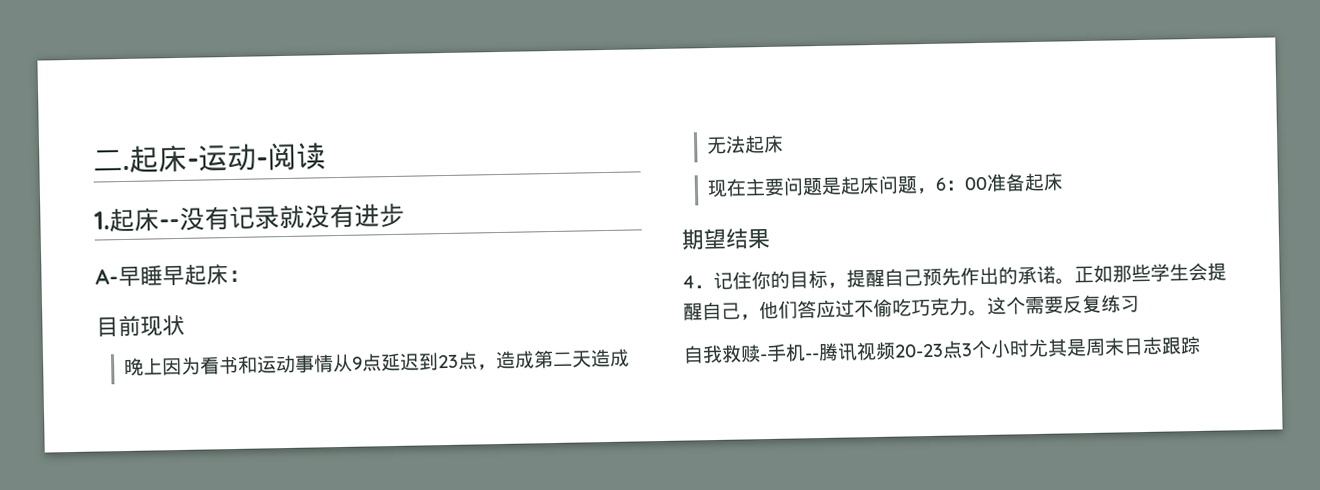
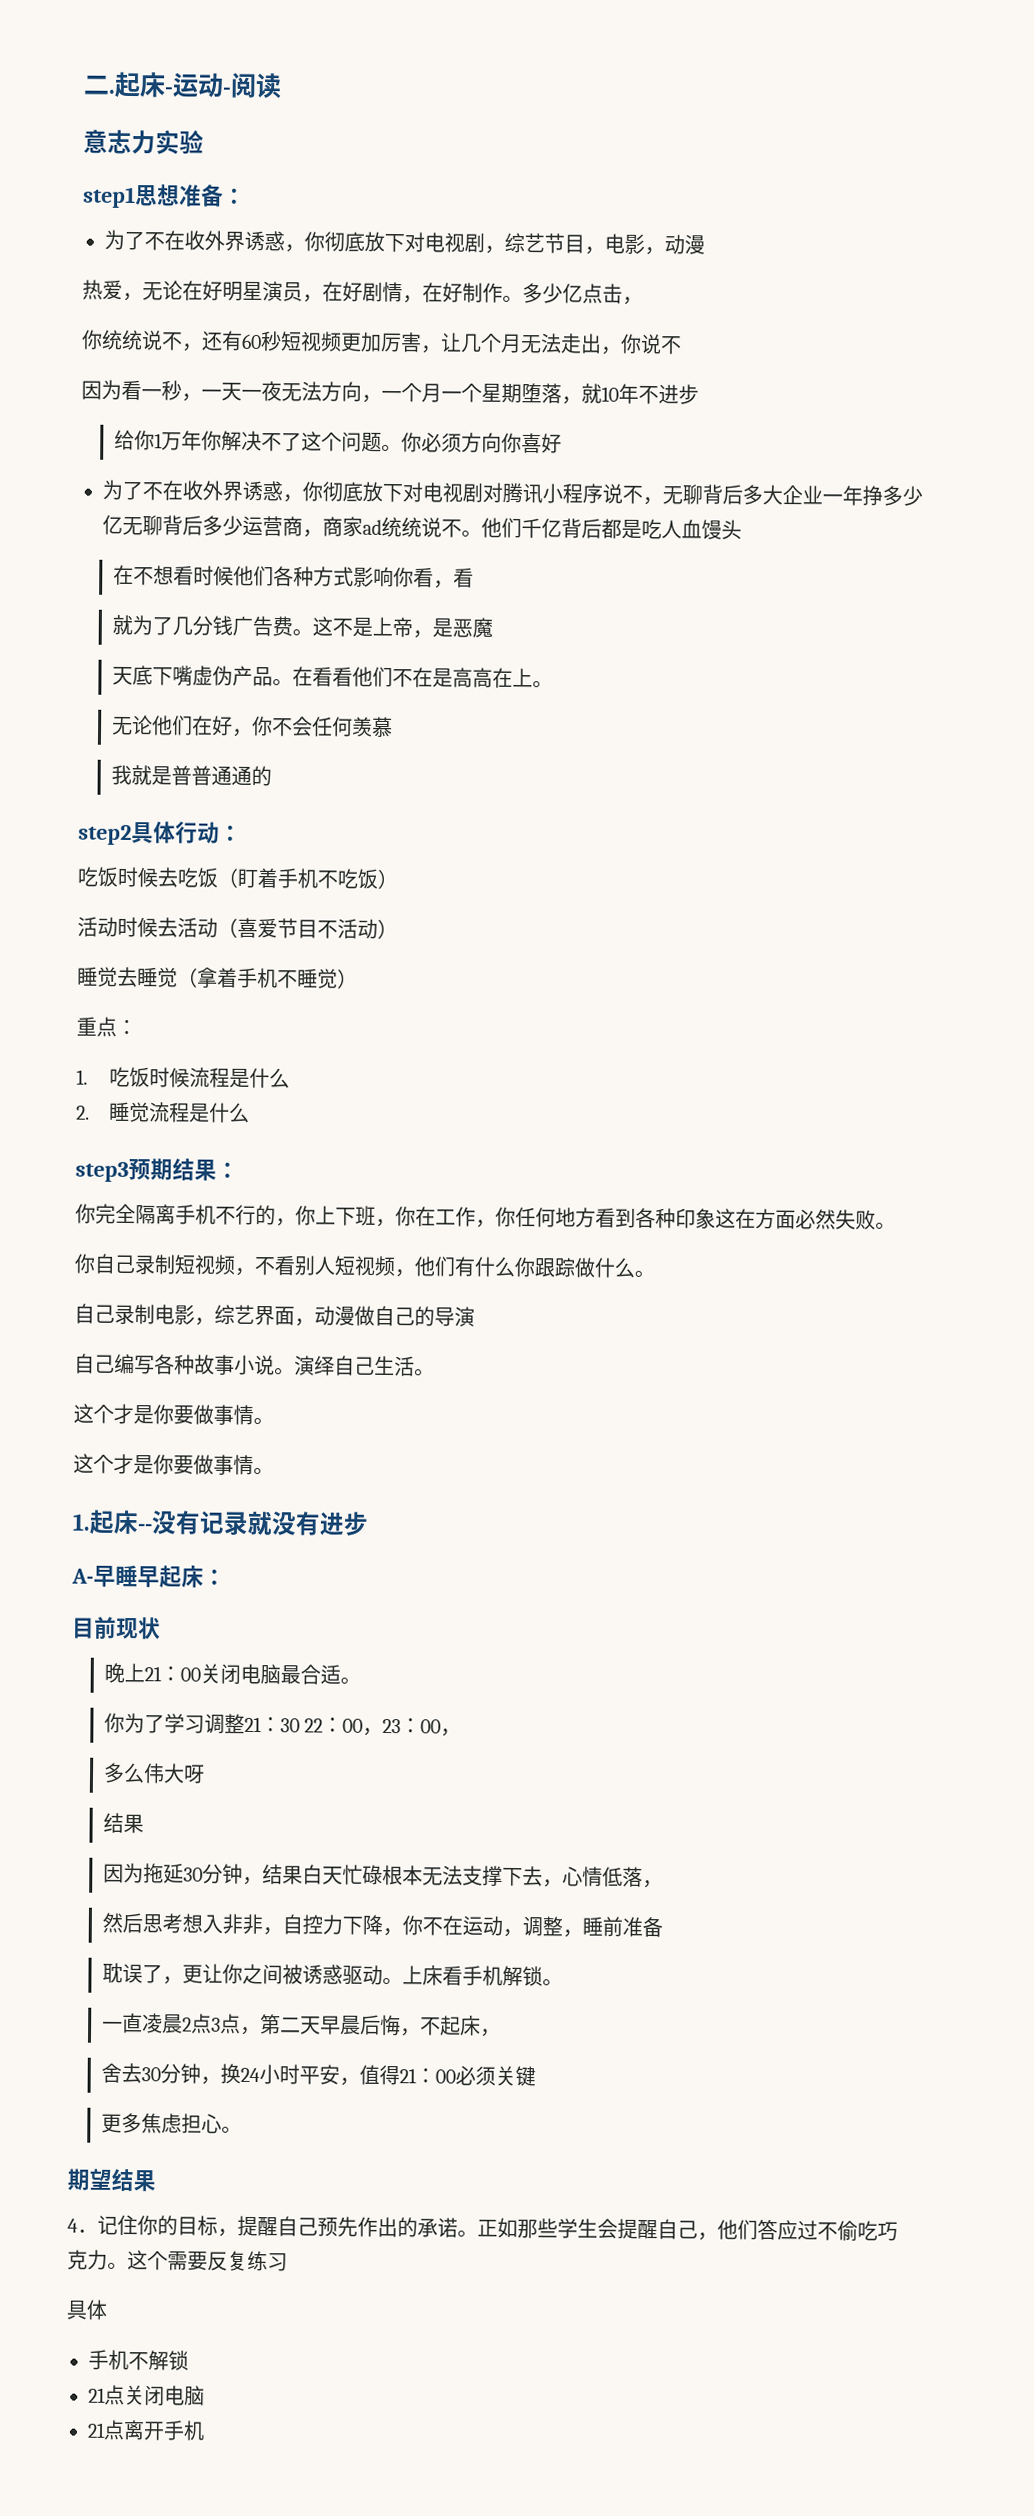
+ 意志力实验
+ step1思想准备：
+ 为了不在收外界诱惑，你彻底放下对电视剧，综艺节目，电影，动漫
+ 热爱，无论在好明星演员，在好剧情，在好制作。多少亿点击，
+ 你统统说不，还有60秒短视频更加厉害，让几个月无法走出，你说不
+ 因为看一秒，一天一夜无法方向，一个月一个星期堕落，就10年不进步
+ 给你1万年你解决不了这个问题。你必须方向你喜好
+ 为了不在收外界诱惑，你彻底放下对电视剧对腾讯小程序说不，无聊背后多大企业一年挣多少亿无聊背后多少运营商，商家ad统统说不。他们千亿背后都是吃人血馒头
+ 在不想看时候他们各种方式影响你看，看
+ 就为了几分钱广告费。这不是上帝，是恶魔
+ 天底下嘴虚伪产品。在看看他们不在是高高在上。
+ 无论他们在好，你不会任何羡慕
+ 我就是普普通通的
+ step2具体行动：
+ 吃饭时候去吃饭（盯着手机不吃饭）
+ 活动时候去活动（喜爱节目不活动）
+ 睡觉去睡觉（拿着手机不睡觉）
+ 重点：
+ 1.吃饭时候流程是什么
+ 2.睡觉流程是什么
+ step3预期结果：
+ 你完全隔离手机不行的，你上下班，你在工作，你任何地方看到各种印象这在方面必然失败。
+ 你自己录制短视频，不看别人短视频，他们有什么你跟踪做什么。
+ 自己录制电影，综艺界面，动漫做自己的导演
+ 自己编写各种故事小说。演绎自己生活。
+ 这个才是你要做事情。
+ 这个才是你要做事情。
- 晚上因为看书和运动事情从9点延迟到23点，造成第二天造成无法起床
- 现在主要问题是起床问题，6：00准备起床
+ 晚上21：00关闭电脑最合适。
+ 你为了学习调整21：30 22：00，23：00，
+ 多么伟大呀
+ 结果
+ 因为拖延30分钟，结果白天忙碌根本无法支撑下去，心情低落，
+ 然后思考想入非非，自控力下降，你不在运动，调整，睡前准备
+ 耽误了，更让你之间被诱惑驱动。上床看手机解锁。
+ 一直凌晨2点3点，第二天早晨后悔，不起床，
+ 舍去30分钟，换24小时平安，值得21：00必须关键
+ 更多焦虑担心。
  这个需要反复练习
- 自我救赎-手机--腾讯视频20-23点3个小时尤其是周末日志跟踪
+ 具体
+ 手机不解锁
+ 21点关闭电脑
+ 21点离开手机

